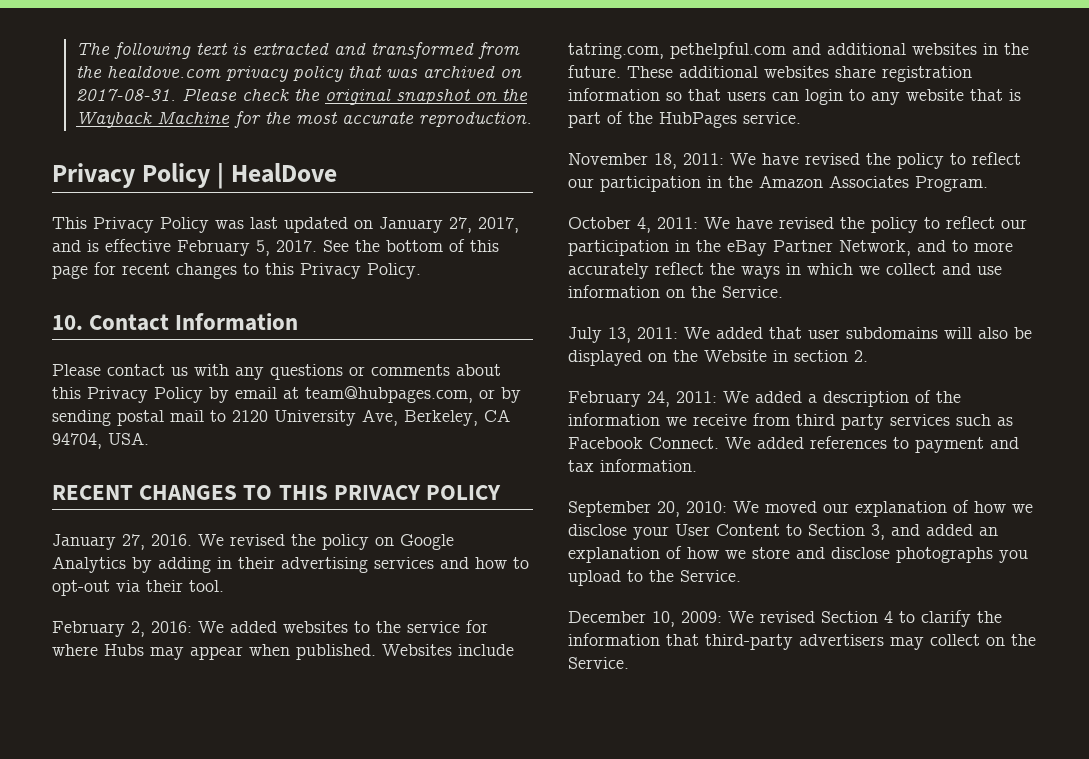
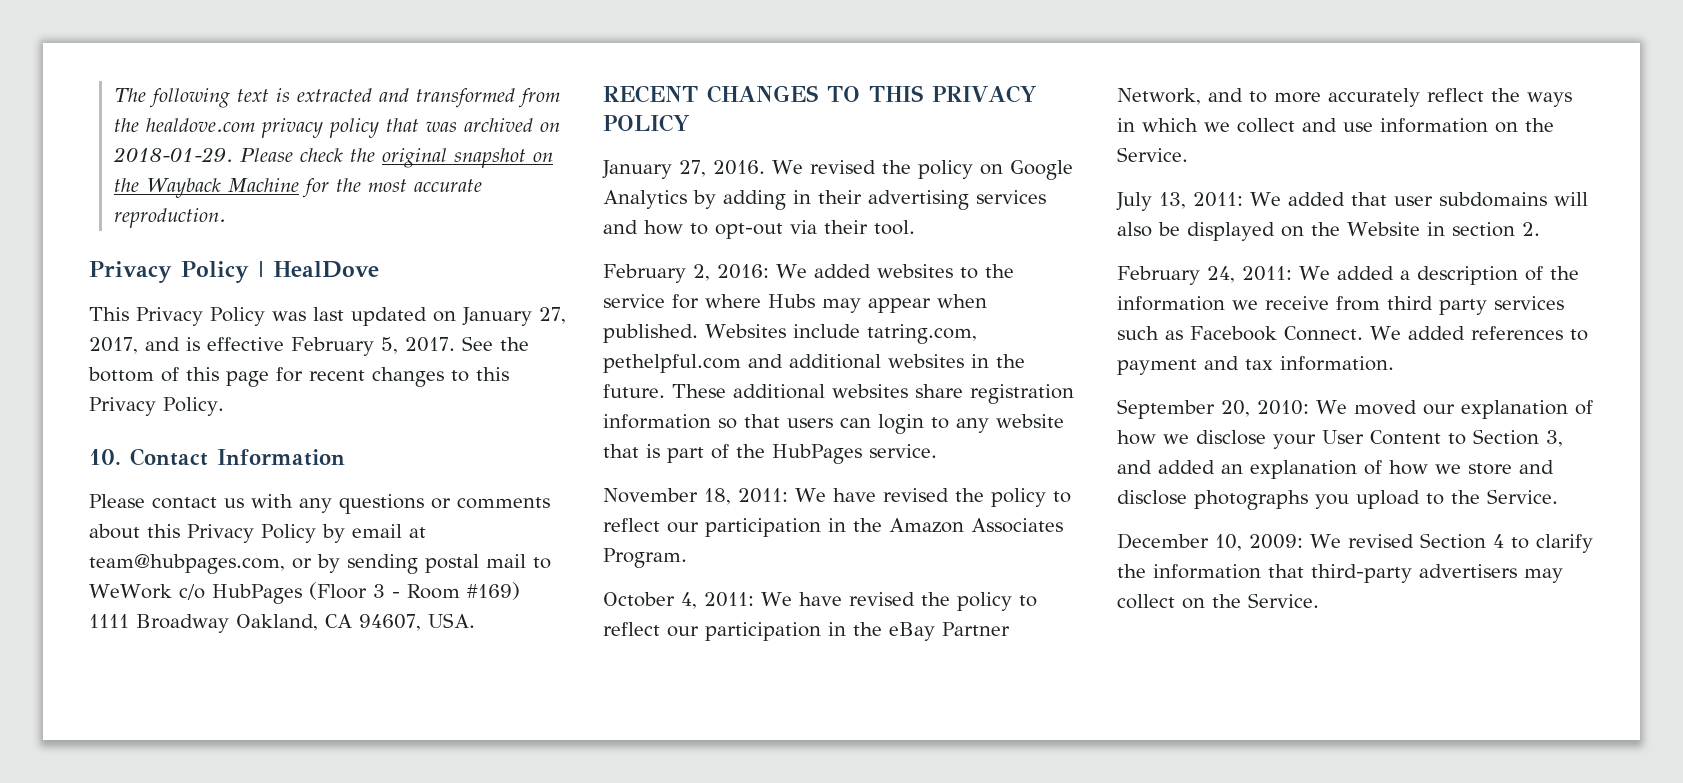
- The following text is extracted and transformed from the healdove.com privacy policy that was archived on 2017-08-31.
+ The following text is extracted and transformed from the healdove.com privacy policy that was archived on 2018-01-29.
- Please contact us with any questions or comments about this Privacy Policy by email at team@hubpages.com, or by sending postal mail to 2120 University Ave, Berkeley, CA 94704, USA.
+ Please contact us with any questions or comments about this Privacy Policy by email at team@hubpages.com, or by sending postal mail to WeWork c/o HubPages (Floor 3 - Room #169) 1111 Broadway Oakland, CA 94607, USA.

